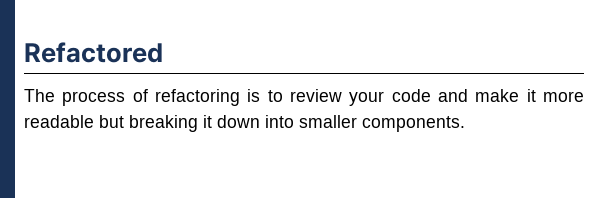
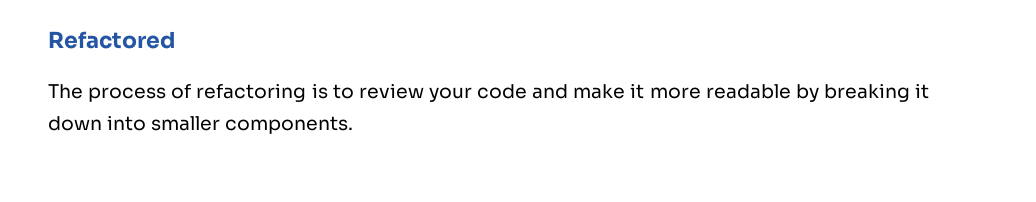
- The process of refactoring is to review your code and make it more readable but breaking it down into smaller components.
+ The process of refactoring is to review your code and make it more readable by breaking it down into smaller components.

